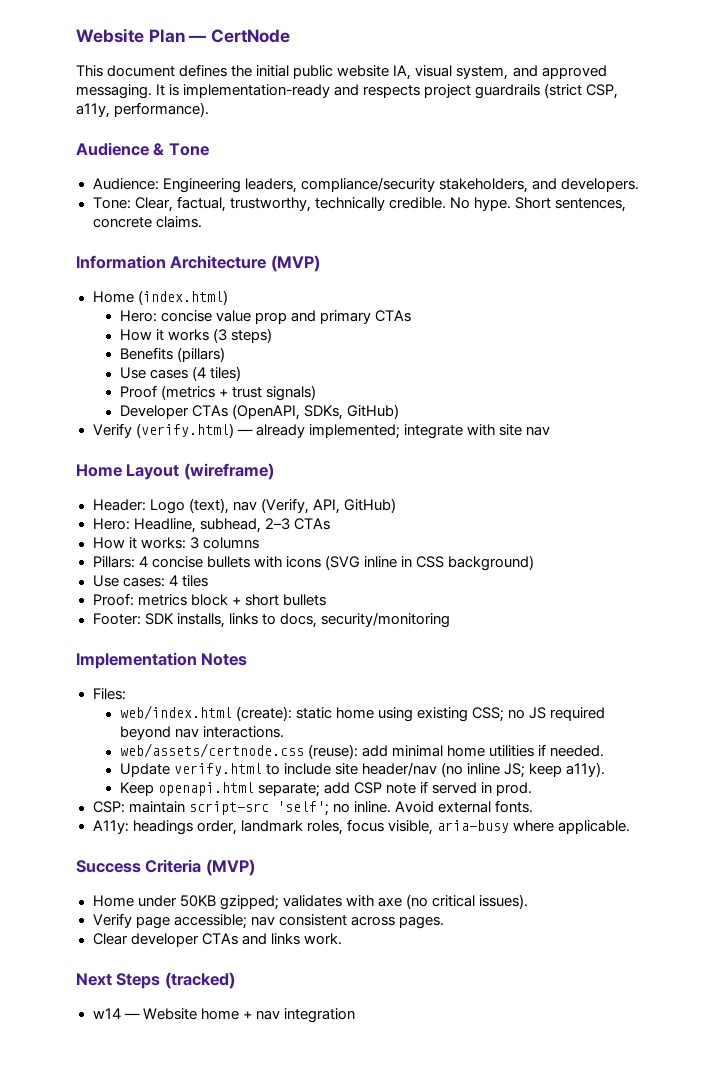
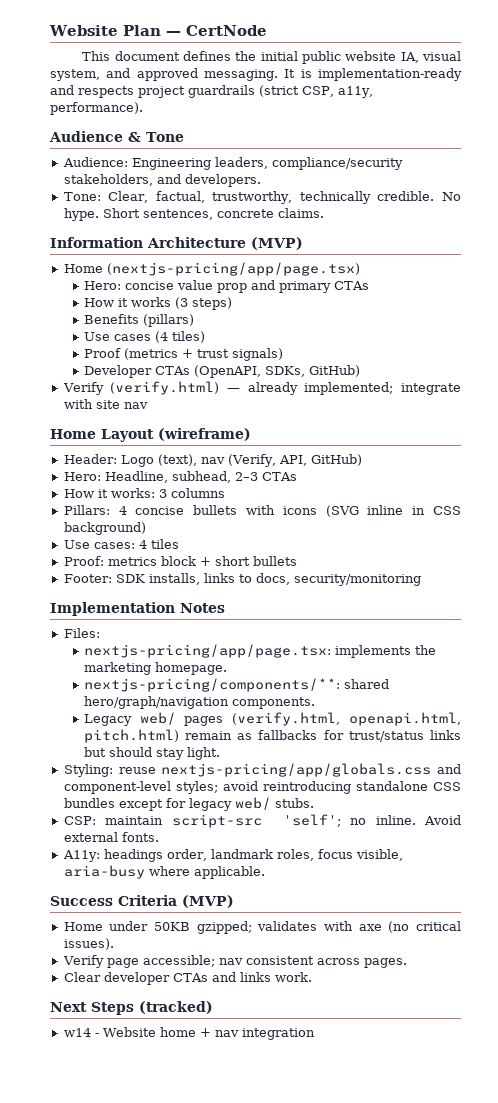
- Home (index.html)
+ Home (nextjs-pricing/app/page.tsx)
- web/index.html (create): static home using existing CSS; no JS required beyond nav interactions.
- web/assets/certnode.css (reuse): add minimal home utilities if needed.
- Update verify.html to include site header/nav (no inline JS; keep a11y).
- Keep openapi.html separate; add CSP note if served in prod.
+ nextjs-pricing/app/page.tsx: implements the marketing homepage.
+ nextjs-pricing/components/**: shared hero/graph/navigation components.
+ Legacy web/ pages (verify.html, openapi.html, pitch.html) remain as fallbacks for trust/status links but should stay light.
+ Styling: reuse nextjs-pricing/app/globals.css and component-level styles; avoid reintroducing standalone CSS bundles except for legacy web/ stubs.
- w14 — Website home + nav integration
+ w14 - Website home + nav integration

